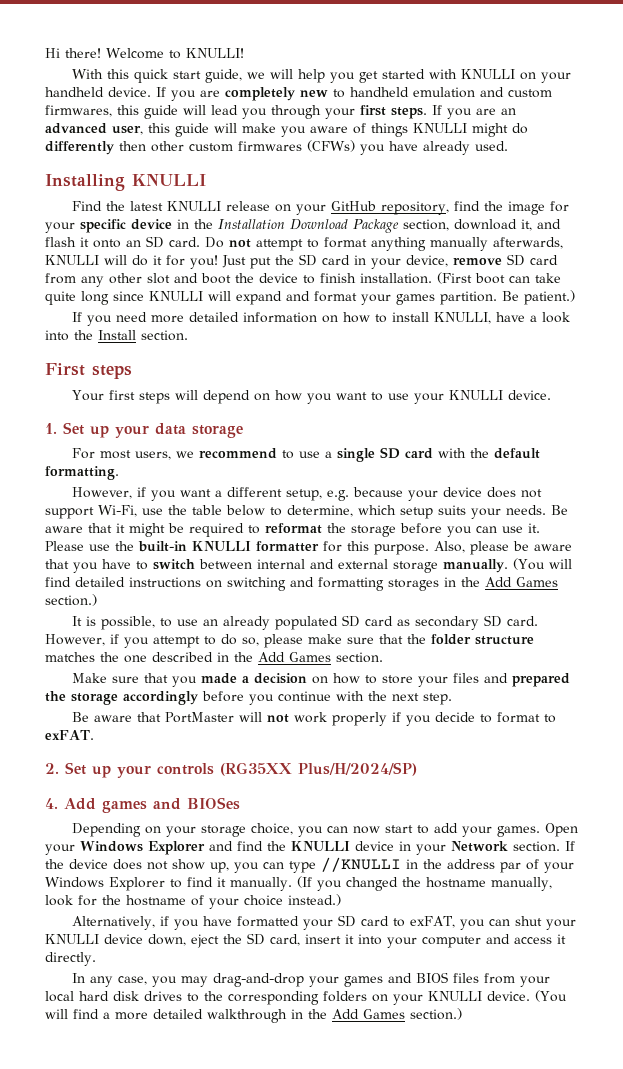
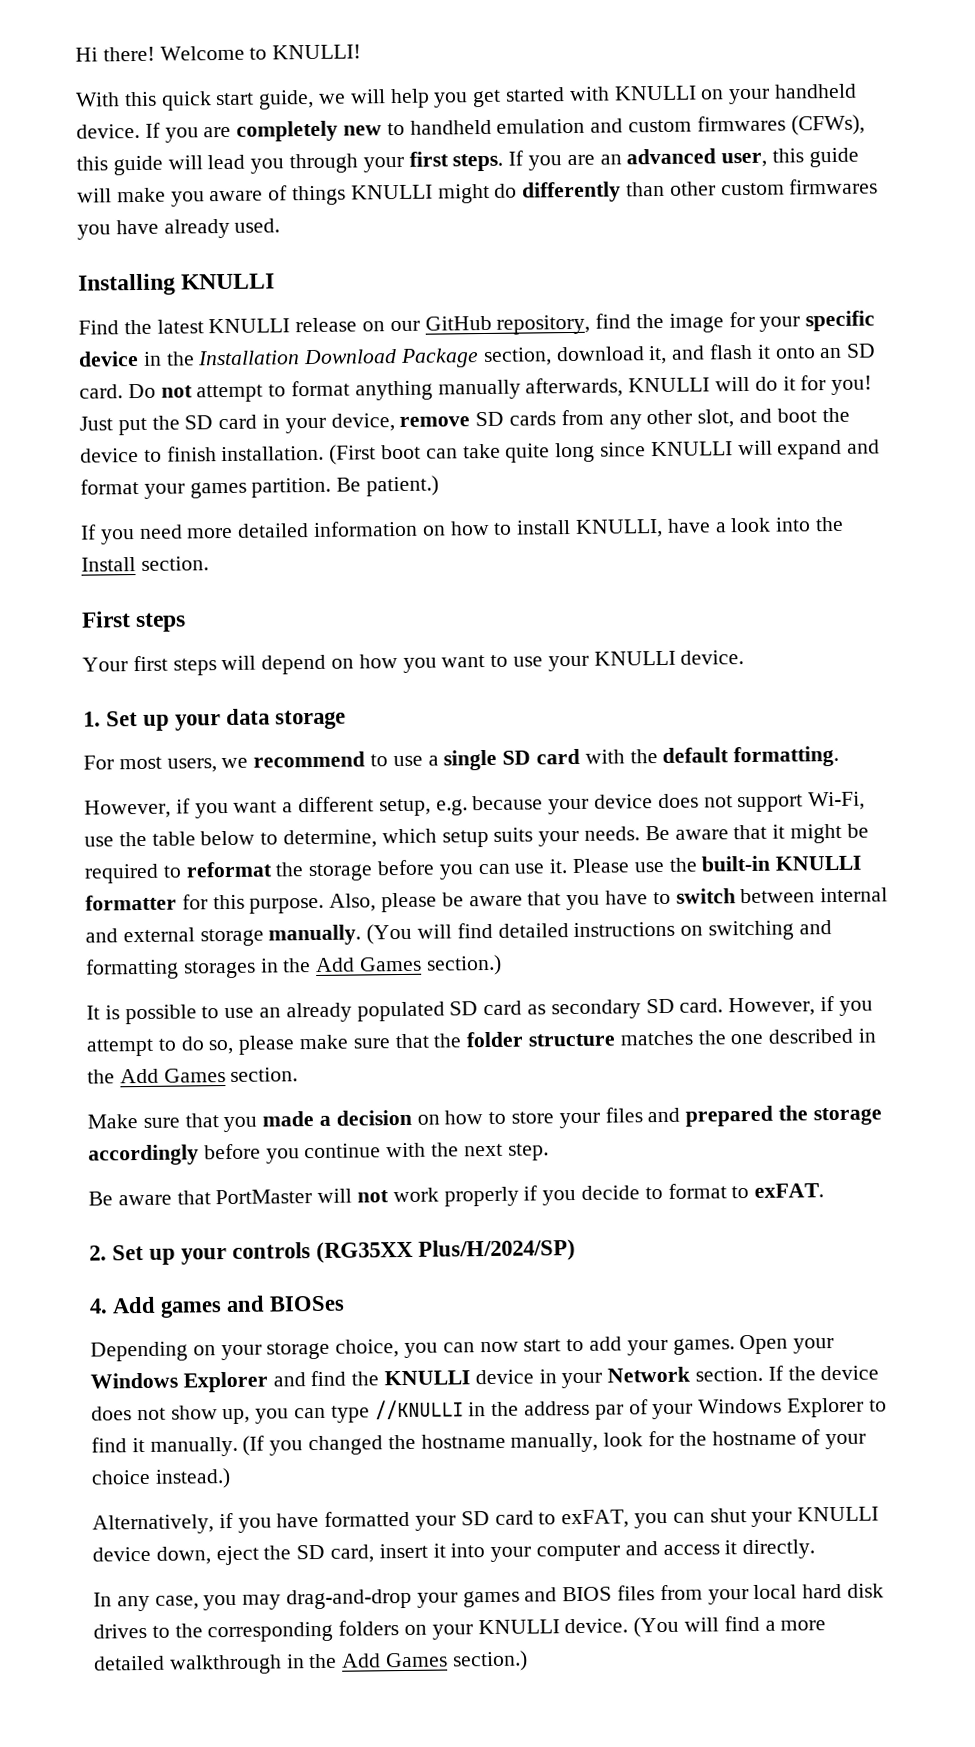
- If you are completely new to handheld emulation and custom firmwares, this guide will lead you through your first steps.
+ If you are completely new to handheld emulation and custom firmwares (CFWs), this guide will lead you through your first steps.
- If you are an advanced user, this guide will make you aware of things KNULLI might do differently then other custom firmwares (CFWs) you have already used.
+ If you are an advanced user, this guide will make you aware of things KNULLI might do differently than other custom firmwares you have already used.
- Find the latest KNULLI release on your GitHub repository, find the image for your specific device in the Installation Download Package section, download it, and flash it onto an SD card.
+ Find the latest KNULLI release on our GitHub repository, find the image for your specific device in the Installation Download Package section, download it, and flash it onto an SD card.
- Just put the SD card in your device, remove SD card from any other slot and boot the device to finish installation.
+ Just put the SD card in your device, remove SD cards from any other slot, and boot the device to finish installation.
- It is possible, to use an already populated SD card as secondary SD card.
+ It is possible to use an already populated SD card as secondary SD card.

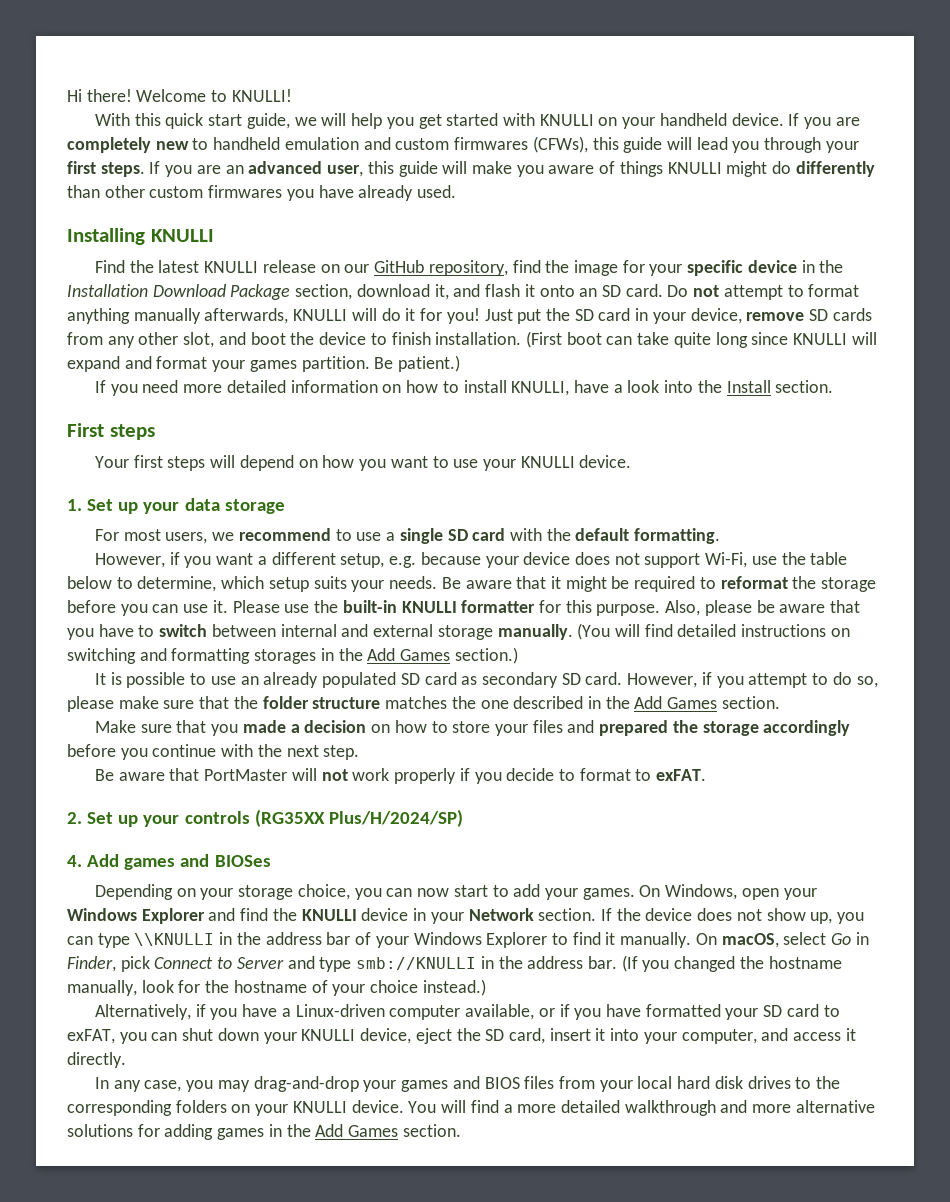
- Open your Windows Explorer and find the KNULLI device in your Network section.
+ On Windows, open your Windows Explorer and find the KNULLI device in your Network section.
- If the device does not show up, you can type //KNULLI in the address par of your Windows Explorer to find it manually.
+ If the device does not show up, you can type \\KNULLI in the address bar of your Windows Explorer to find it manually.
+ On macOS, select Go in Finder, pick Connect to Server and type smb://KNULLI in the address bar.
- Alternatively, if you have formatted your SD card to exFAT, you can shut your KNULLI device down, eject the SD card, insert it into your computer and access it directly.
+ Alternatively, if you have a Linux-driven computer available, or if you have formatted your SD card to exFAT, you can shut down your KNULLI device, eject the SD card, insert it into your computer, and access it directly.
- (You will find a more detailed walkthrough in the Add Games section.)
+ You will find a more detailed walkthrough and more alternative solutions for adding games in the Add Games section.

